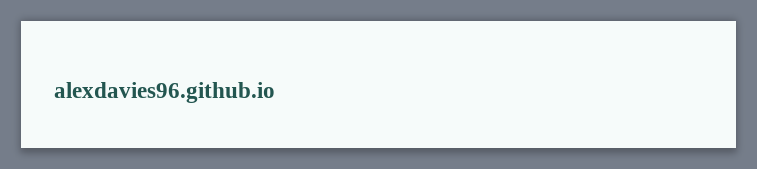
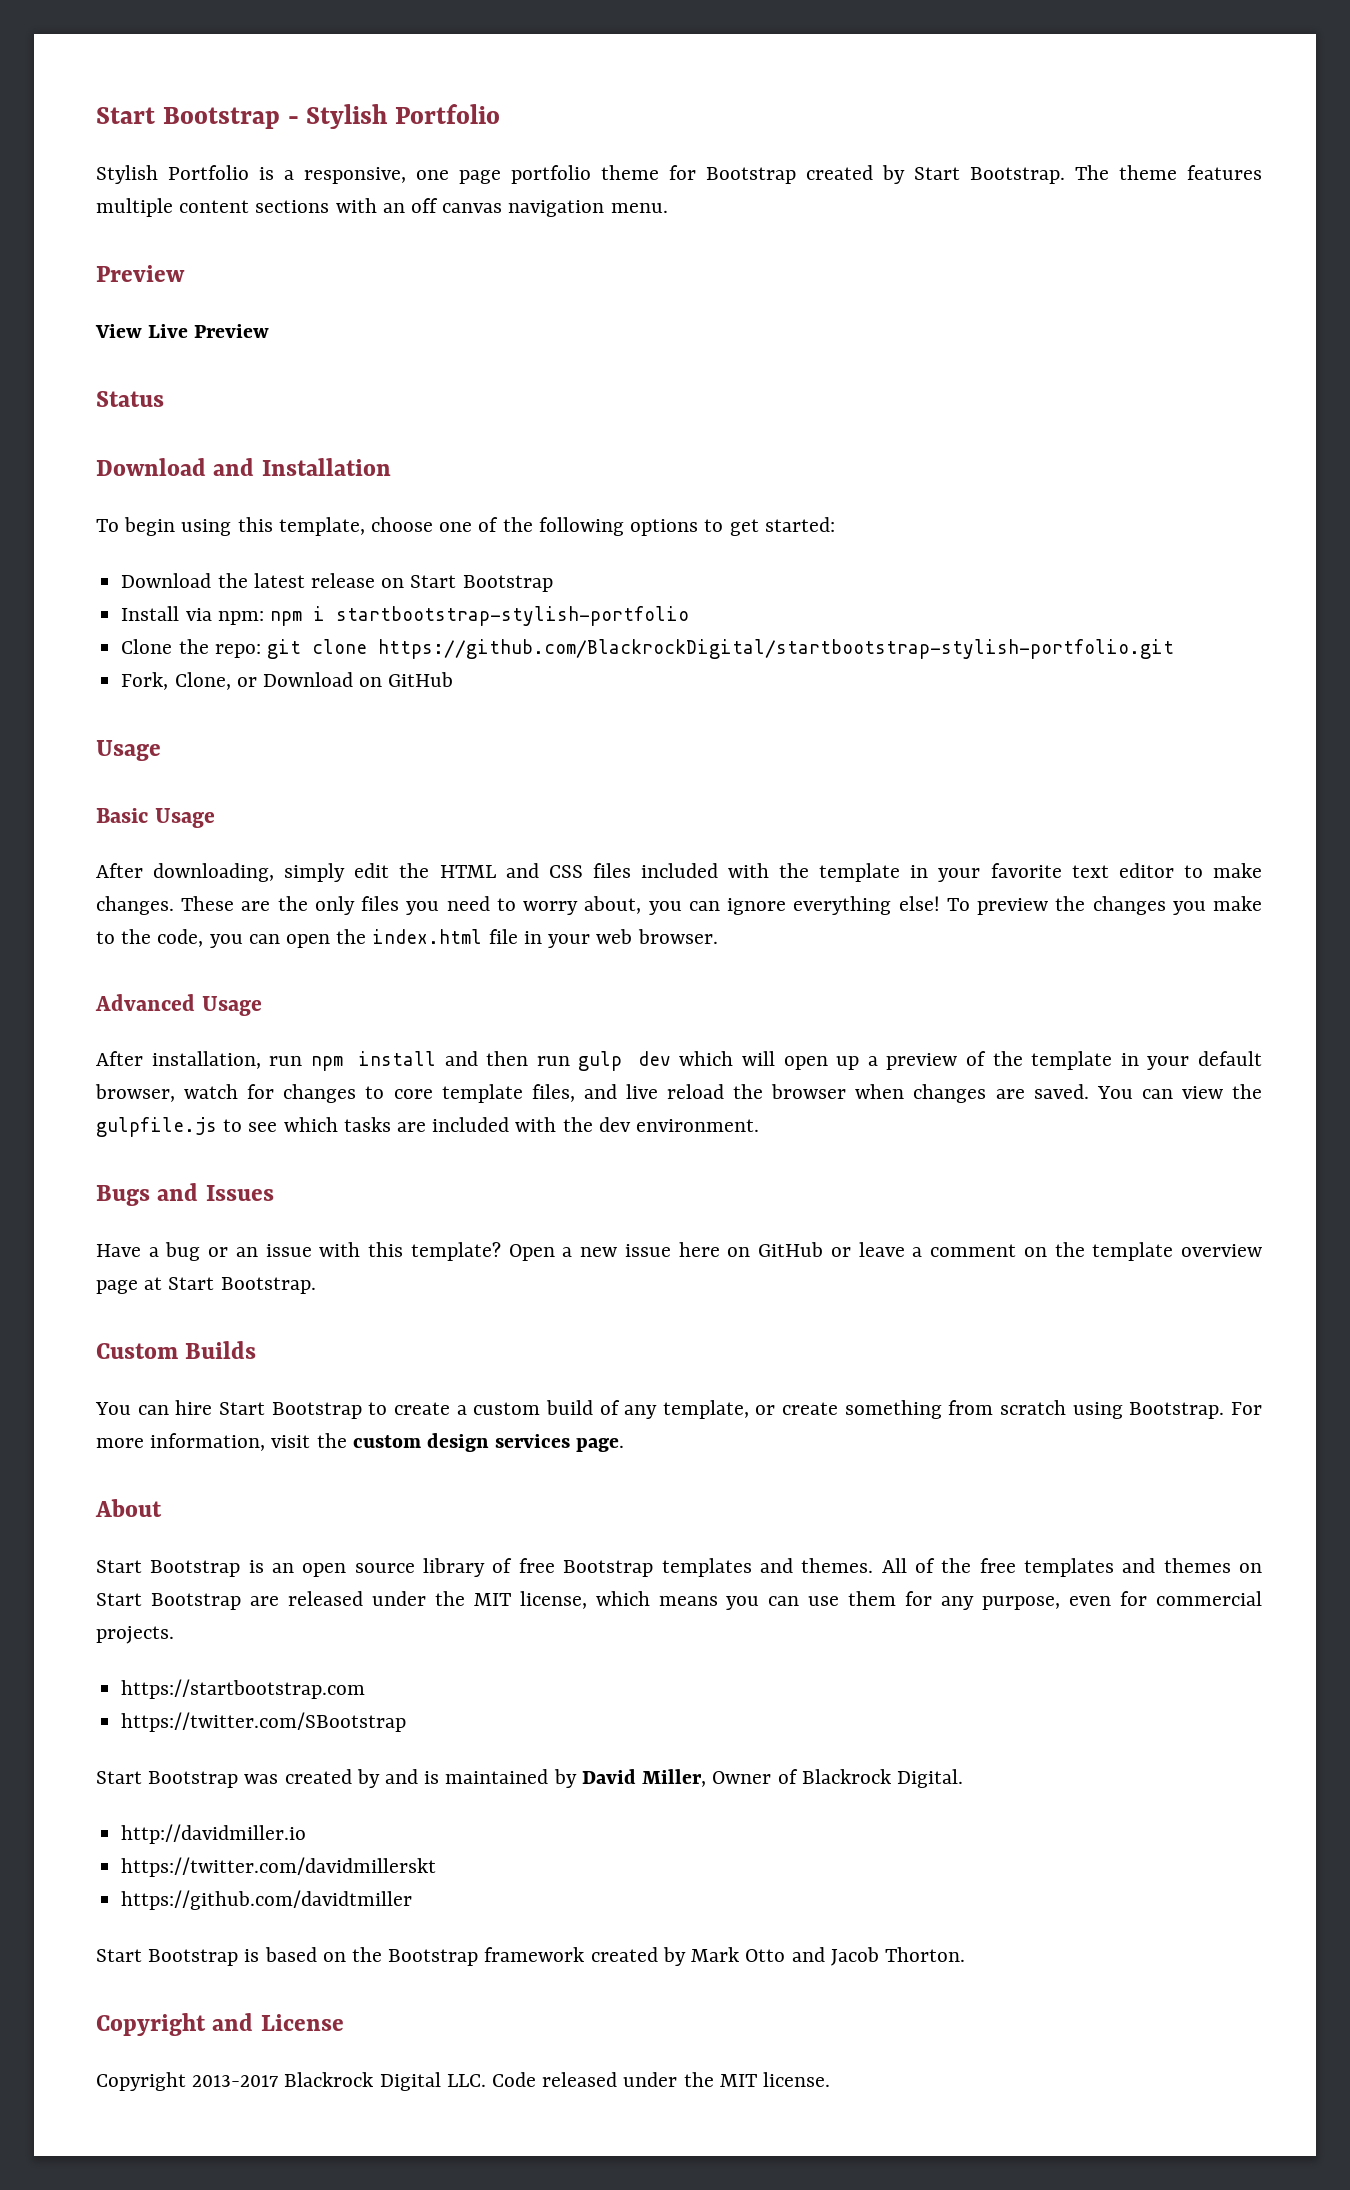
- alexdavies96.github.io
+ Start Bootstrap - Stylish Portfolio
+ Stylish Portfolio is a responsive, one page portfolio theme for Bootstrap created by Start Bootstrap. The theme features multiple content sections with an off canvas navigation menu.
+ Preview
+ View Live Preview
+ Status
+ Download and Installation
+ To begin using this template, choose one of the following options to get started:
+ Download the latest release on Start Bootstrap
+ Install via npm: npm i startbootstrap-stylish-portfolio
+ Clone the repo: git clone https://github.com/BlackrockDigital/startbootstrap-stylish-portfolio.git
+ Fork, Clone, or Download on GitHub
+ Usage
+ Basic Usage
+ After downloading, simply edit the HTML and CSS files included with the template in your favorite text editor to make changes. These are the only files you need to worry about, you can ignore everything else! To preview the changes you make to the code, you can open the index.html file in your web browser.
+ Advanced Usage
+ After installation, run npm install and then run gulp dev which will open up a preview of the template in your default browser, watch for changes to core template files, and live reload the browser when changes are saved. You can view the gulpfile.js to see which tasks are included with the dev environment.
+ Bugs and Issues
+ Have a bug or an issue with this template? Open a new issue here on GitHub or leave a comment on the template overview page at Start Bootstrap.
+ Custom Builds
+ You can hire Start Bootstrap to create a custom build of any template, or create something from scratch using Bootstrap. For more information, visit the custom design services page.
+ About
+ Start Bootstrap is an open source library of free Bootstrap templates and themes. All of the free templates and themes on Start Bootstrap are released under the MIT license, which means you can use them for any purpose, even for commercial projects.
+ https://startbootstrap.com
+ https://twitter.com/SBootstrap
+ Start Bootstrap was created by and is maintained by David Miller, Owner of Blackrock Digital.
+ http://davidmiller.io
+ https://twitter.com/davidmillerskt
+ https://github.com/davidtmiller
+ Start Bootstrap is based on the Bootstrap framework created by Mark Otto and Jacob Thorton.
+ Copyright and License
+ Copyright 2013-2017 Blackrock Digital LLC. Code released under the MIT license.

